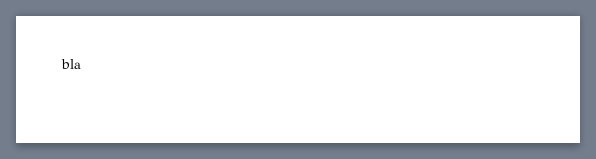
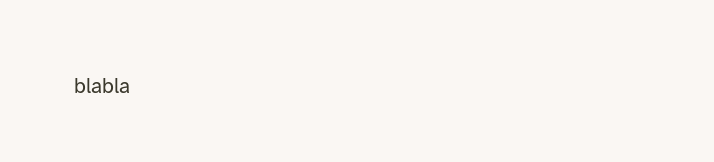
- bla
+ blabla

